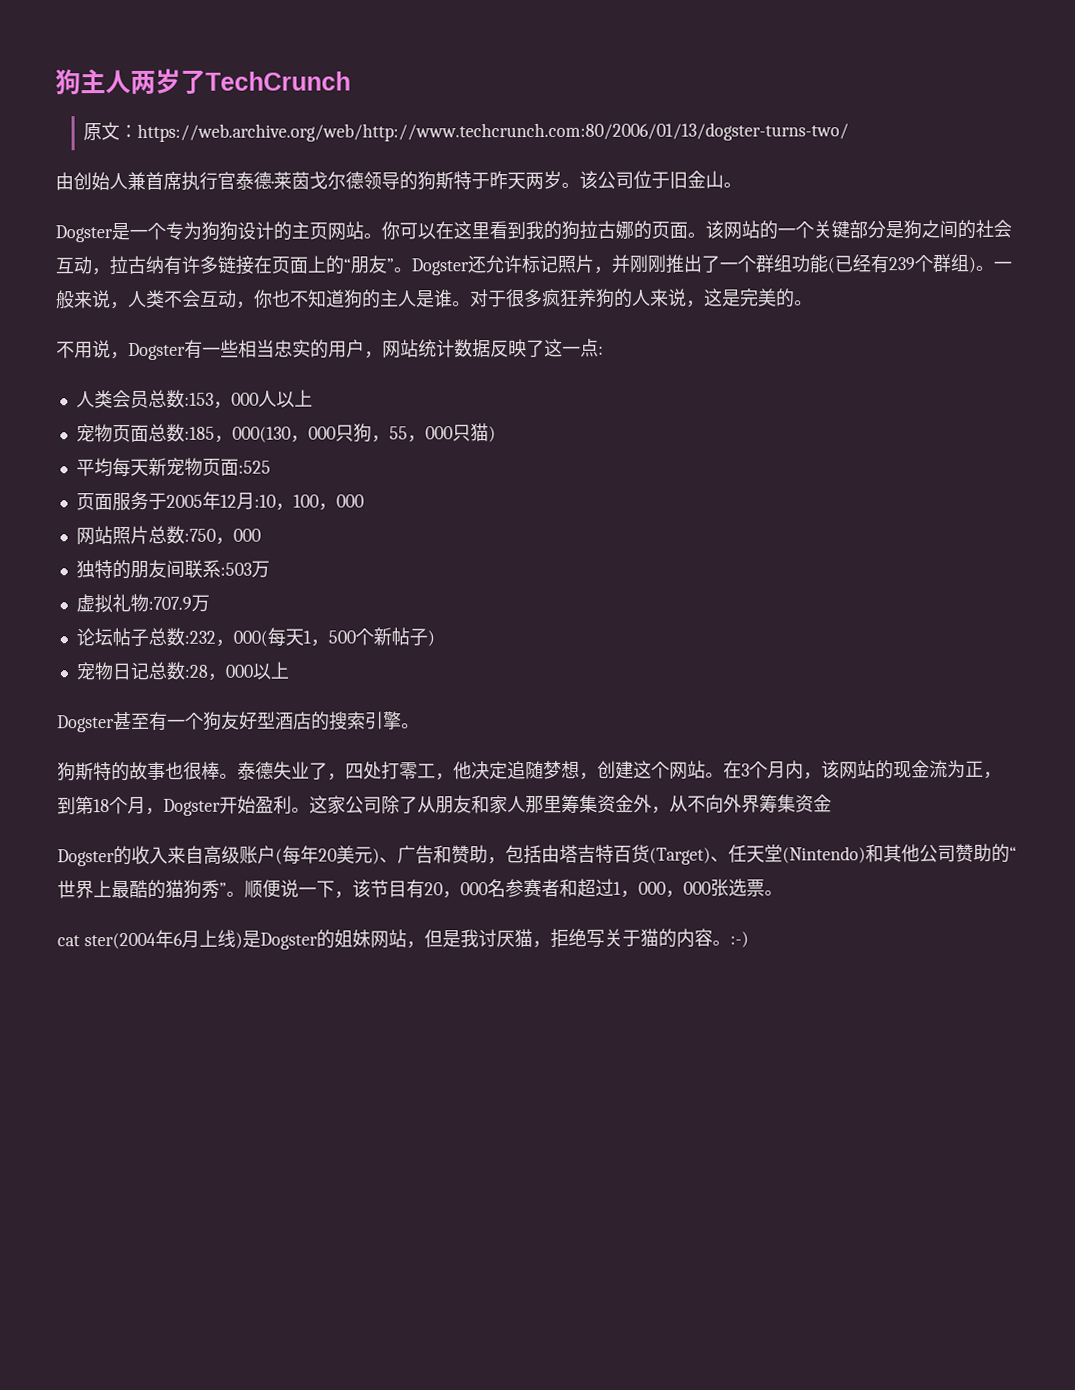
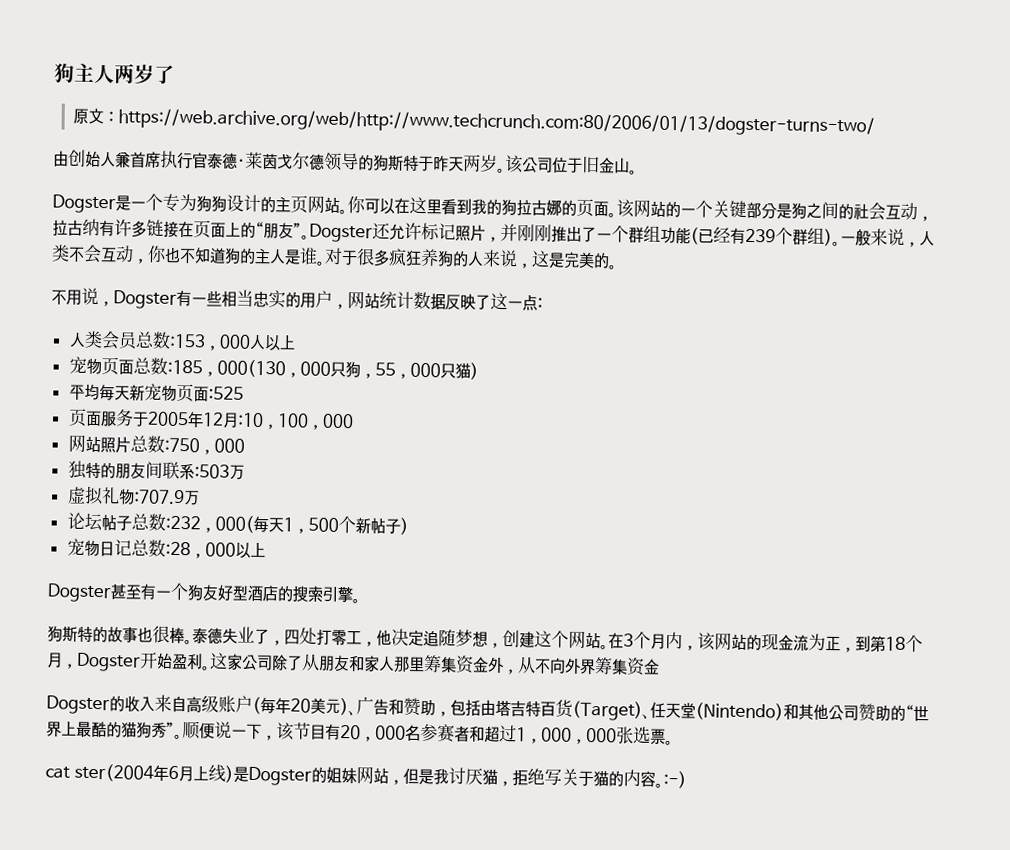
- 狗主人两岁了TechCrunch
+ 狗主人两岁了

